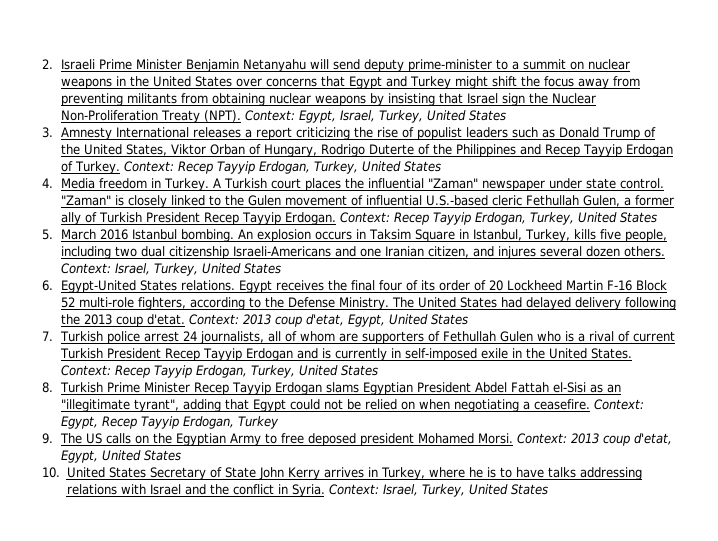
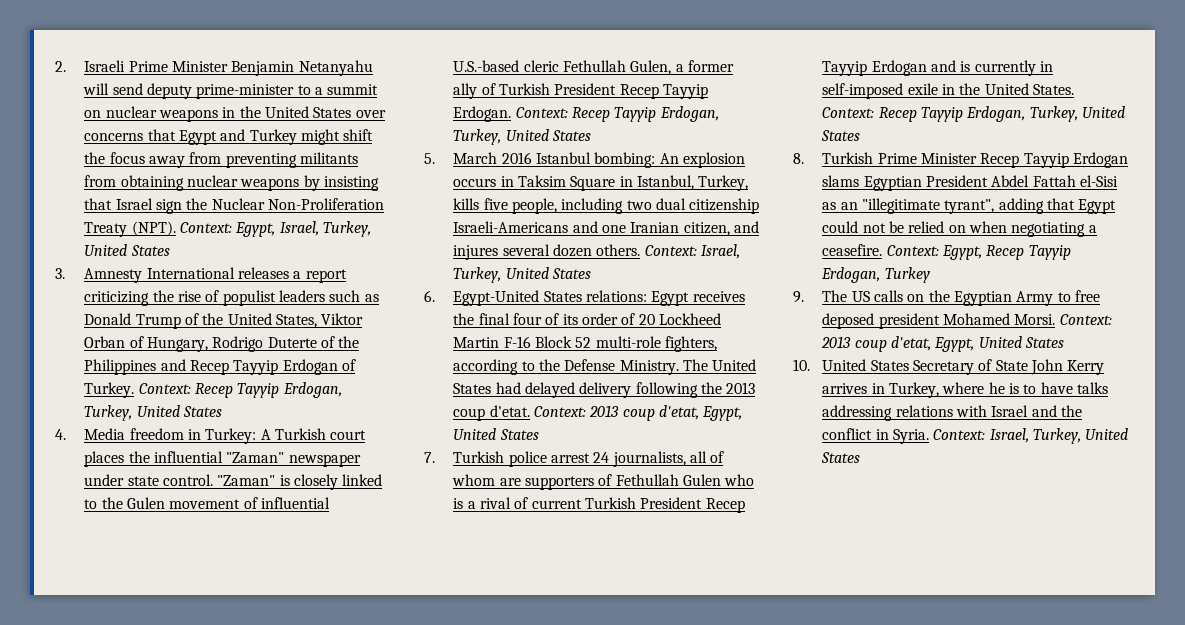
- 4. Media freedom in Turkey. A Turkish court places the influential "Zaman" newspaper under state control.
+ 4. Media freedom in Turkey: A Turkish court places the influential "Zaman" newspaper under state control.
- 5. March 2016 Istanbul bombing. An explosion occurs in Taksim Square in Istanbul, Turkey, kills five people, including two dual citizenship Israeli-Americans and one Iranian citizen, and injures several dozen others.
+ 5. March 2016 Istanbul bombing: An explosion occurs in Taksim Square in Istanbul, Turkey, kills five people, including two dual citizenship Israeli-Americans and one Iranian citizen, and injures several dozen others.
- 6. Egypt-United States relations. Egypt receives the final four of its order of 20 Lockheed Martin F-16 Block 52 multi-role fighters, according to the Defense Ministry.
+ 6. Egypt-United States relations: Egypt receives the final four of its order of 20 Lockheed Martin F-16 Block 52 multi-role fighters, according to the Defense Ministry.

